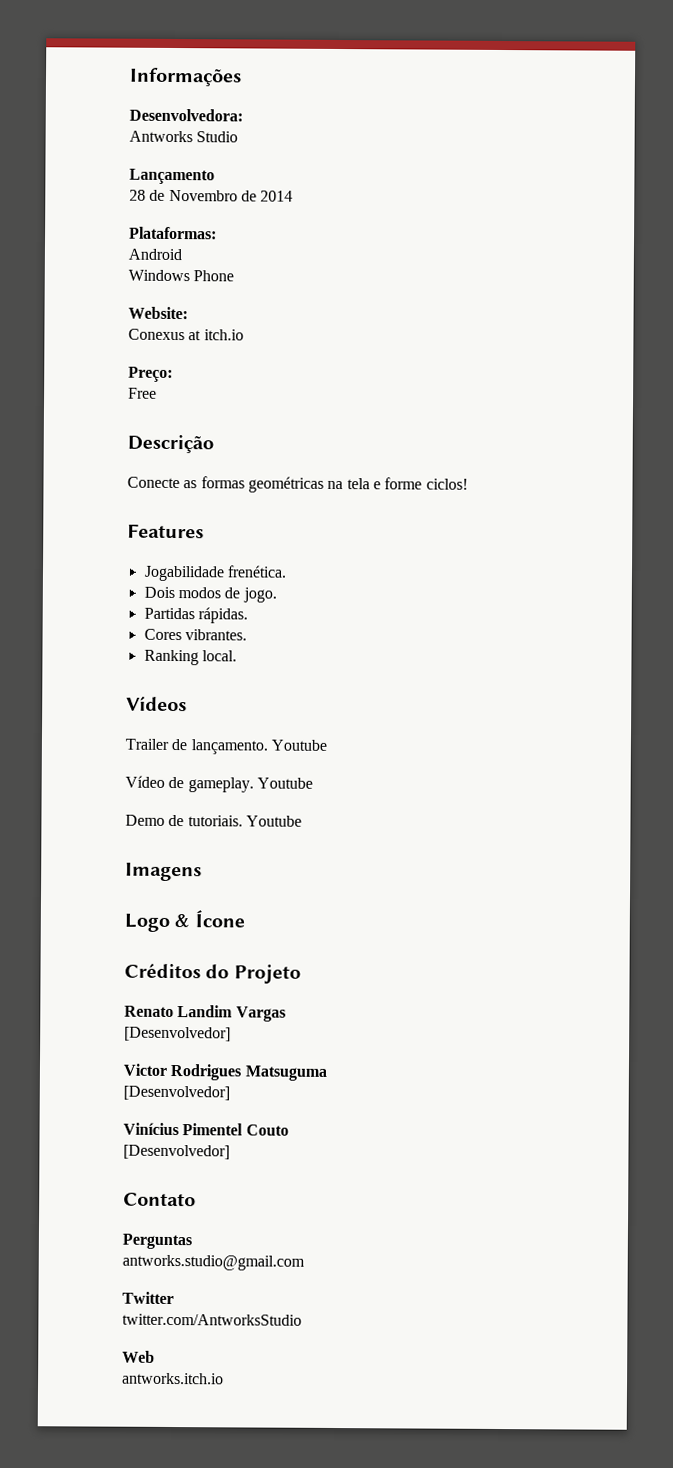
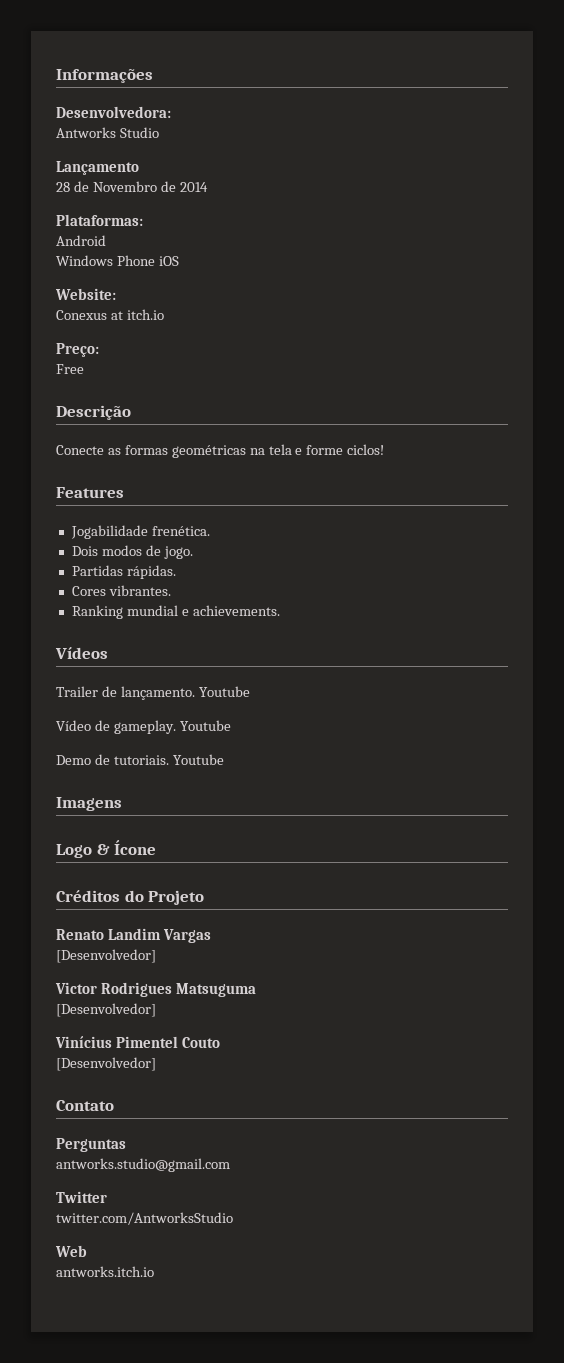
- Windows Phone
+ Windows Phone iOS
- Ranking local.
+ Ranking mundial e achievements.

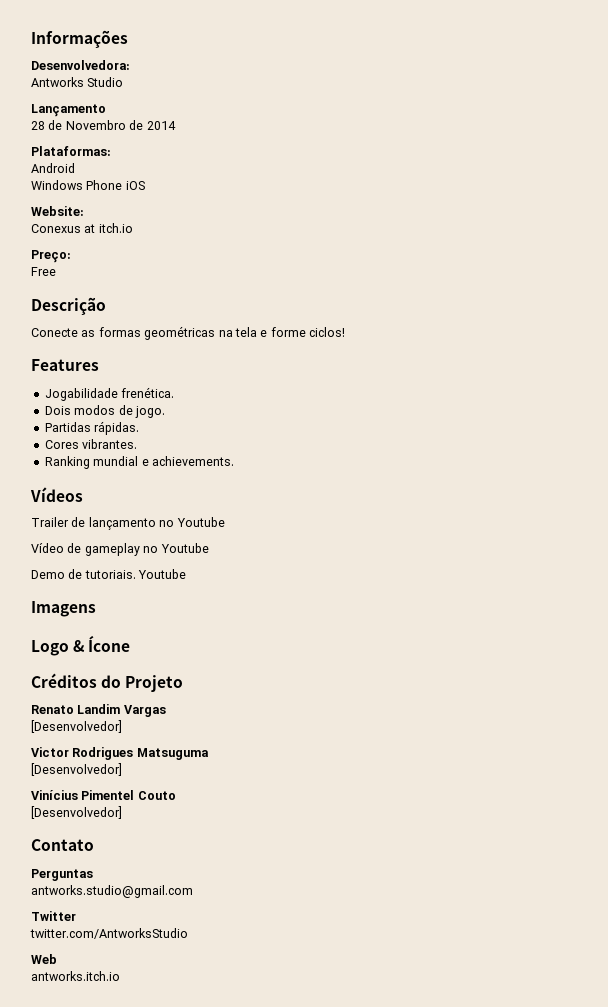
- Trailer de lançamento. Youtube
+ Trailer de lançamento no Youtube
- Vídeo de gameplay. Youtube
+ Vídeo de gameplay no Youtube

